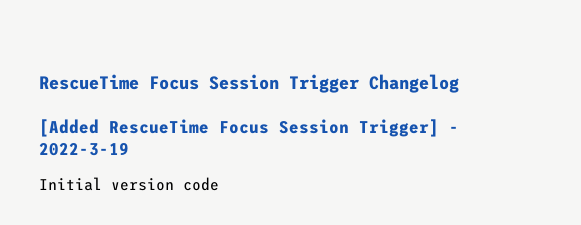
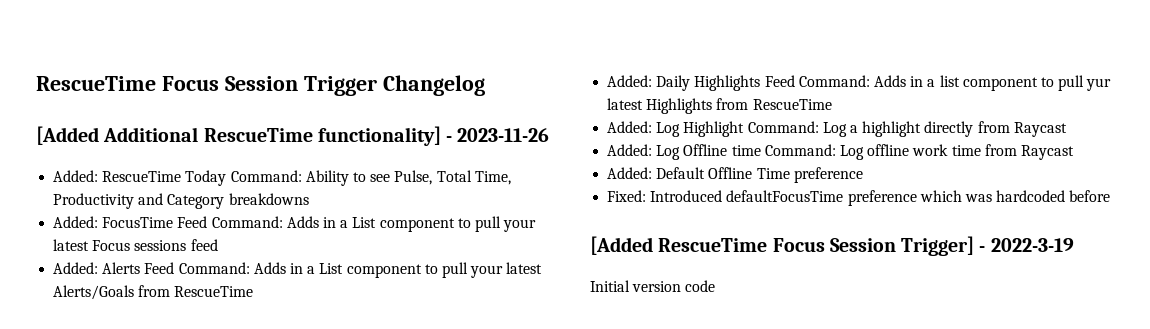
+ [Added Additional RescueTime functionality] - 2023-11-26
+ Added: RescueTime Today Command: Ability to see Pulse, Total Time, Productivity and Category breakdowns
+ Added: FocusTime Feed Command: Adds in a List component to pull your latest Focus sessions feed
+ Added: Alerts Feed Command: Adds in a List component to pull your latest Alerts/Goals from RescueTime
+ Added: Daily Highlights Feed Command: Adds in a list component to pull yur latest Highlights from RescueTime
+ Added: Log Highlight Command: Log a highlight directly from Raycast
+ Added: Log Offline time Command: Log offline work time from Raycast
+ Added: Default Offline Time preference
+ Fixed: Introduced defaultFocusTime preference which was hardcoded before

